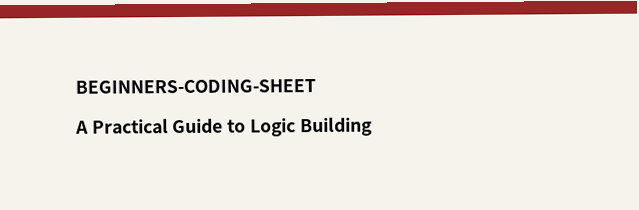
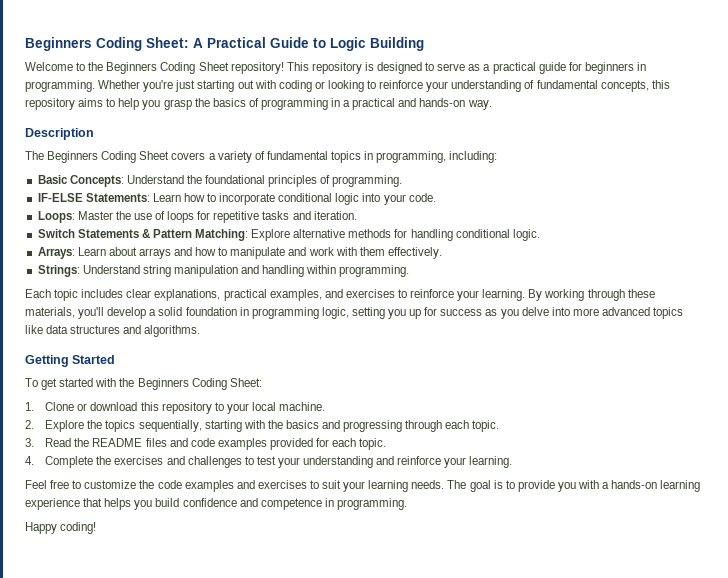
- BEGINNERS-CODING-SHEET
- A Practical Guide to Logic Building
+ Beginners Coding Sheet: A Practical Guide to Logic Building
+ Welcome to the Beginners Coding Sheet repository! This repository is designed to serve as a practical guide for beginners in programming. Whether you're just starting out with coding or looking to reinforce your understanding of fundamental concepts, this repository aims to help you grasp the basics of programming in a practical and hands-on way.
+ Description
+ The Beginners Coding Sheet covers a variety of fundamental topics in programming, including:
+ Basic Concepts: Understand the foundational principles of programming.
+ IF-ELSE Statements: Learn how to incorporate conditional logic into your code.
+ Loops: Master the use of loops for repetitive tasks and iteration.
+ Switch Statements & Pattern Matching: Explore alternative methods for handling conditional logic.
+ Arrays: Learn about arrays and how to manipulate and work with them effectively.
+ Strings: Understand string manipulation and handling within programming.
+ Each topic includes clear explanations, practical examples, and exercises to reinforce your learning. By working through these materials, you'll develop a solid foundation in programming logic, setting you up for success as you delve into more advanced topics like data structures and algorithms.
+ Getting Started
+ To get started with the Beginners Coding Sheet:
+ 1. Clone or download this repository to your local machine.
+ 2. Explore the topics sequentially, starting with the basics and progressing through each topic.
+ 3. Read the README files and code examples provided for each topic.
+ 4. Complete the exercises and challenges to test your understanding and reinforce your learning.
+ Feel free to customize the code examples and exercises to suit your learning needs. The goal is to provide you with a hands-on learning experience that helps you build confidence and competence in programming.
+ Happy coding!

